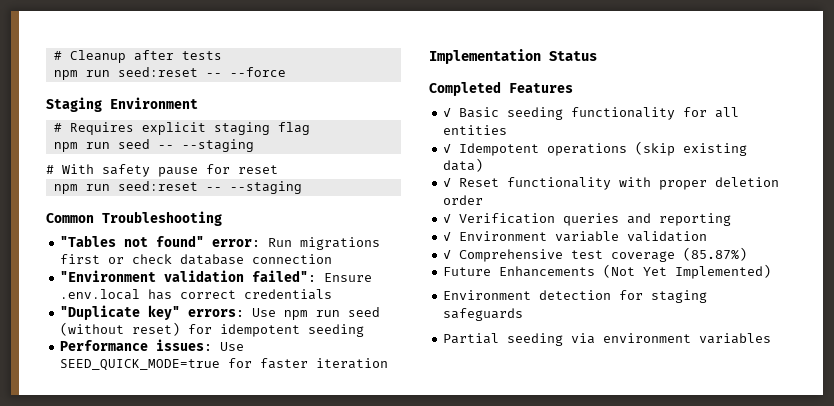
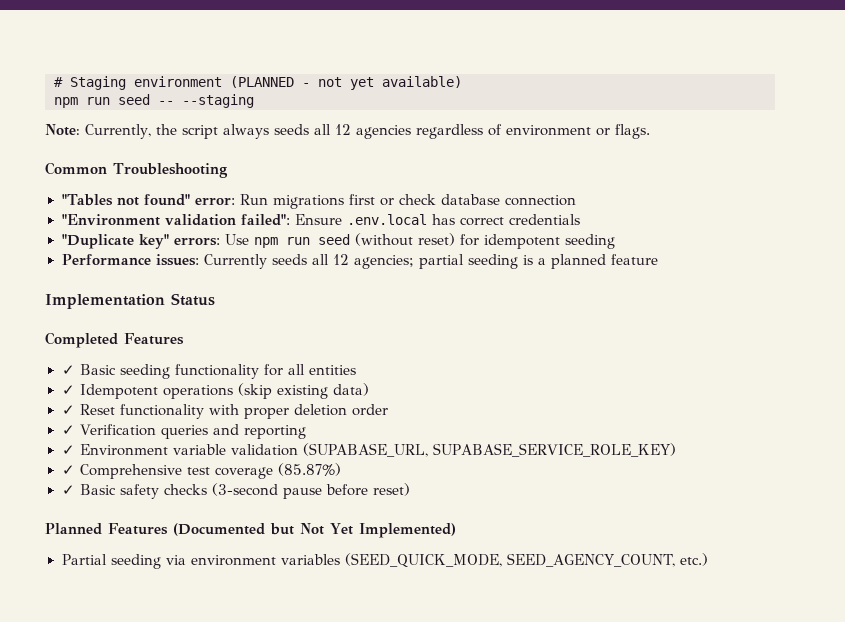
- # Cleanup after tests
- npm run seed:reset -- --force
- Staging Environment
- # Requires explicit staging flag
+ # Staging environment (PLANNED - not yet available)
- # With safety pause for reset
- npm run seed:reset -- --staging
+ Note: Currently, the script always seeds all 12 agencies regardless of environment or flags.
- Performance issues: Use SEED_QUICK_MODE=true for faster iteration
+ Performance issues: Currently seeds all 12 agencies; partial seeding is a planned feature
- ✓ Environment variable validation
+ ✓ Environment variable validation (SUPABASE_URL, SUPABASE_SERVICE_ROLE_KEY)
- Future Enhancements (Not Yet Implemented)
- Environment detection for staging safeguards
+ ✓ Basic safety checks (3-second pause before reset)
+ Planned Features (Documented but Not Yet Implemented)
- Partial seeding via environment variables
+ Partial seeding via environment variables (SEED_QUICK_MODE, SEED_AGENCY_COUNT, etc.)

